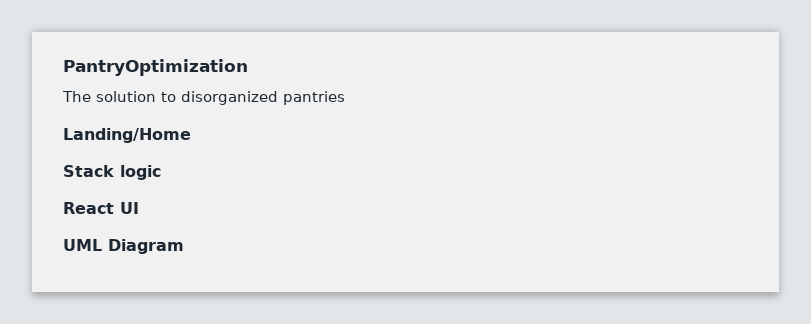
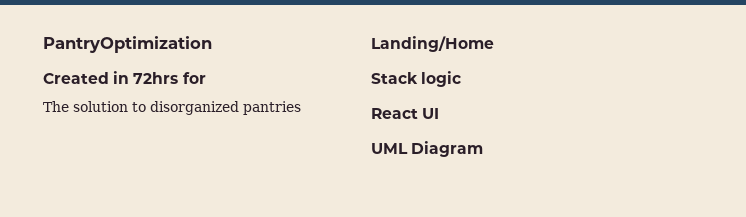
+ Created in 72hrs for

